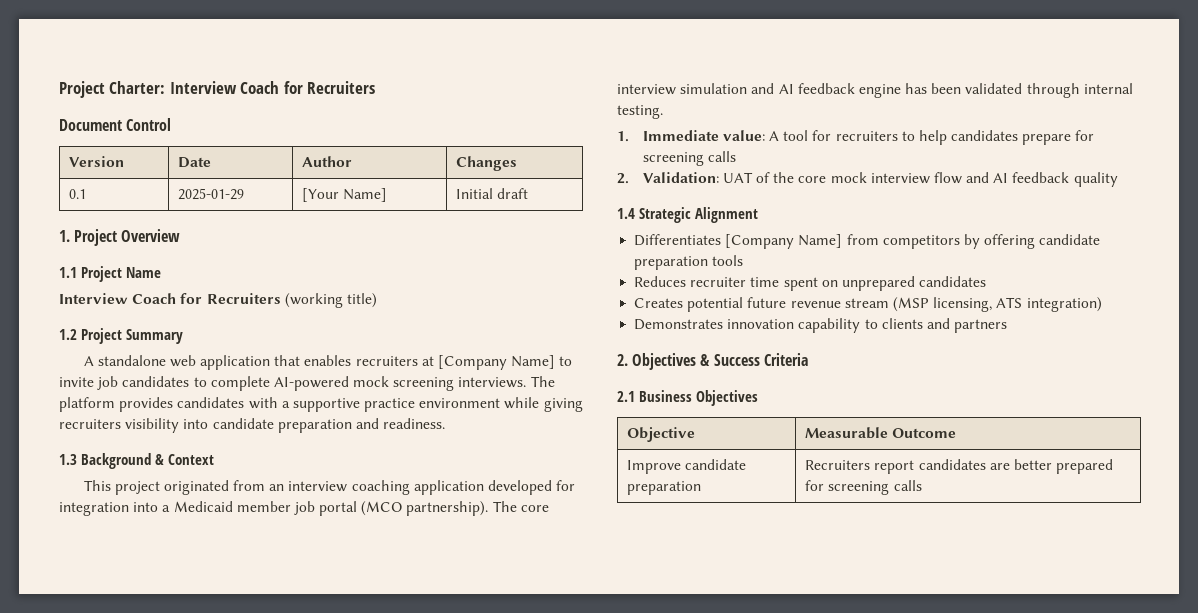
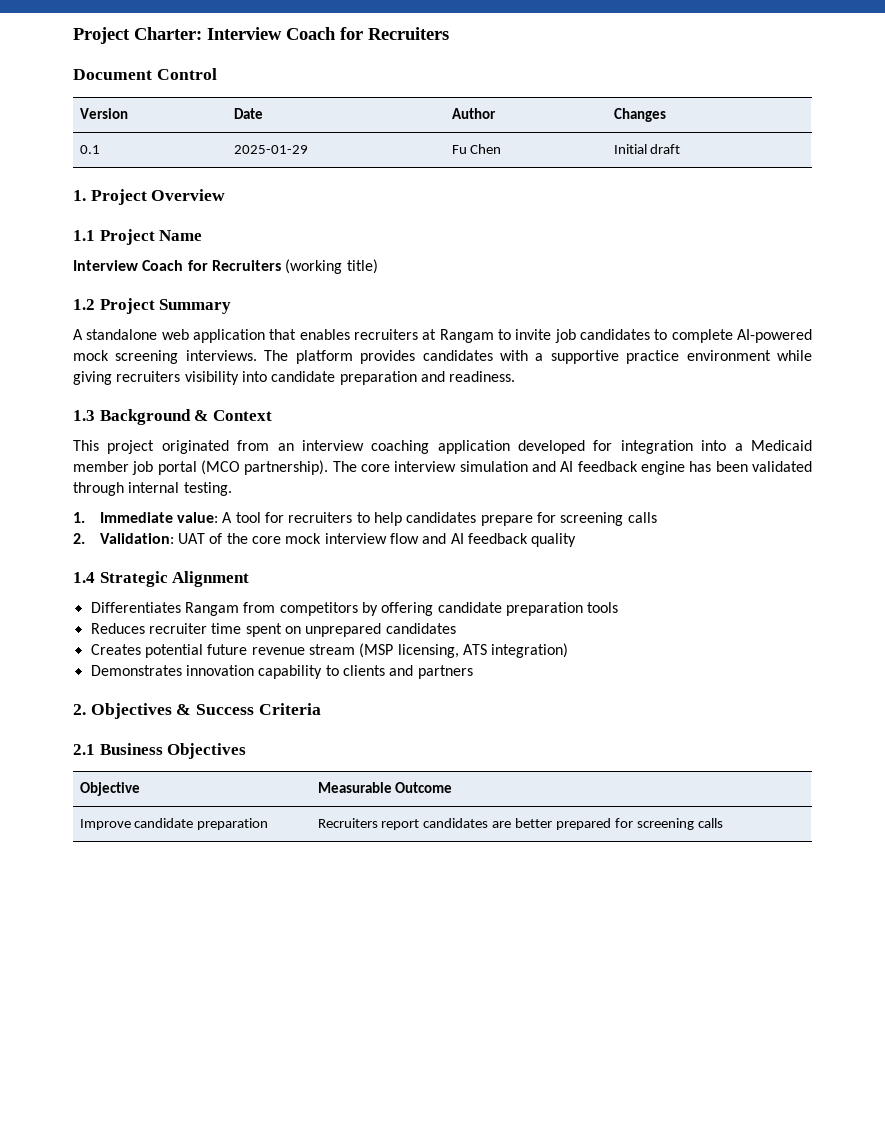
- 0.1 | 2025-01-29 | [Your Name] | Initial draft
+ 0.1 | 2025-01-29 | Fu Chen | Initial draft
- A standalone web application that enables recruiters at [Company Name] to invite job candidates to complete AI-powered mock screening interviews.
+ A standalone web application that enables recruiters at Rangam to invite job candidates to complete AI-powered mock screening interviews.
- Differentiates [Company Name] from competitors by offering candidate preparation tools
+ Differentiates Rangam from competitors by offering candidate preparation tools

